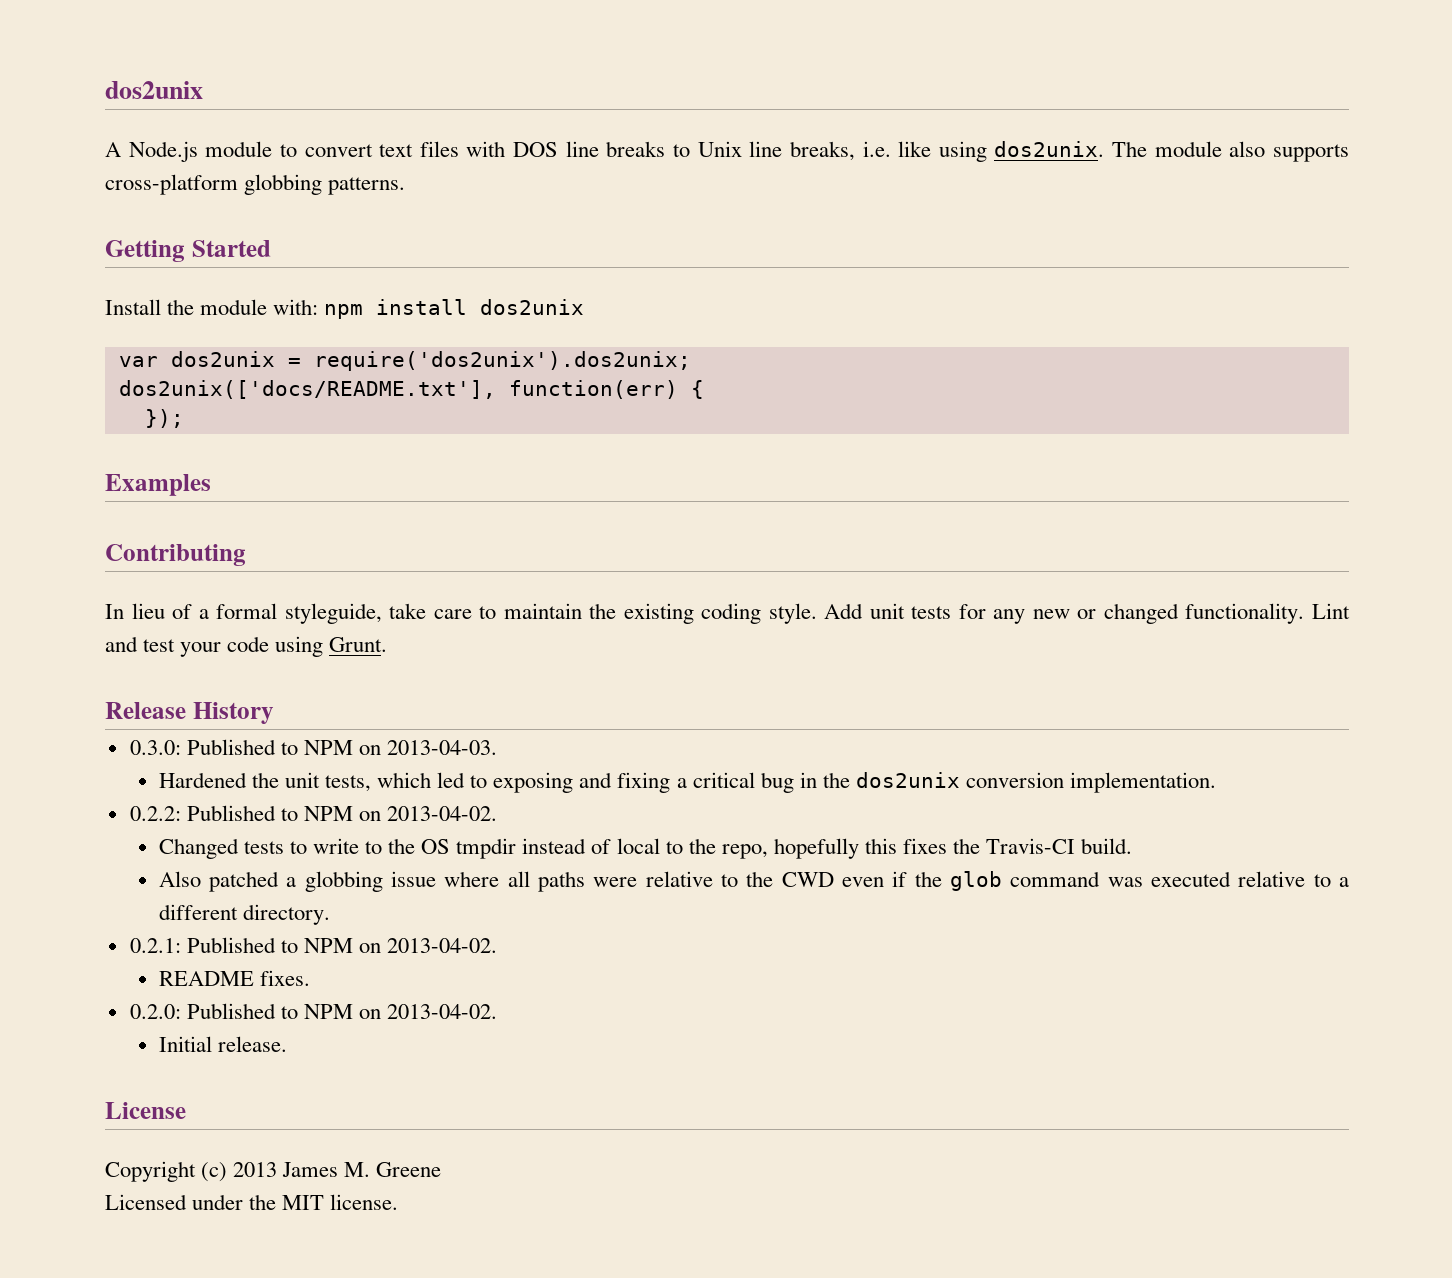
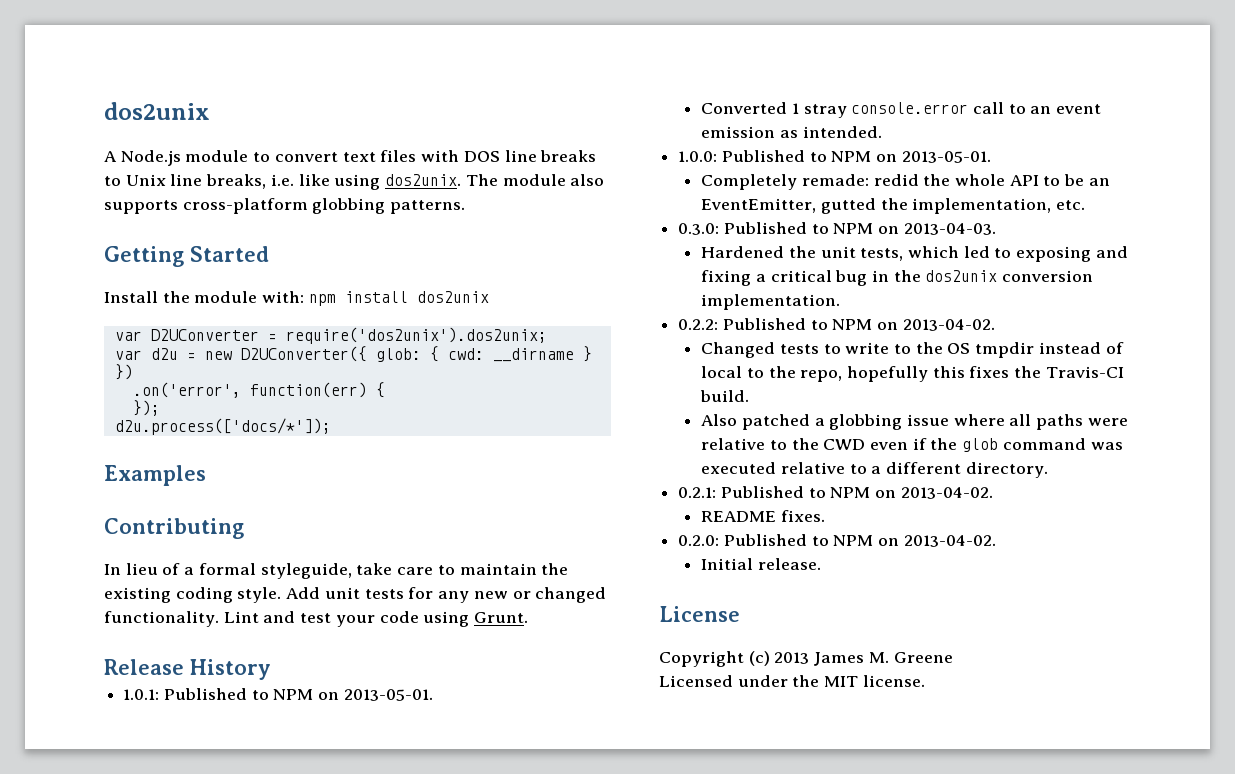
- var dos2unix = require('dos2unix').dos2unix;
+ var D2UConverter = require('dos2unix').dos2unix;
- dos2unix(['docs/README.txt'], function(err) {
+ var d2u = new D2UConverter({ glob: { cwd: __dirname } })
+ .on('error', function(err) {
+ d2u.process(['docs/*']);
+ 1.0.1: Published to NPM on 2013-05-01.
+ Converted 1 stray console.error call to an event emission as intended.
+ 1.0.0: Published to NPM on 2013-05-01.
+ Completely remade: redid the whole API to be an EventEmitter, gutted the implementation, etc.

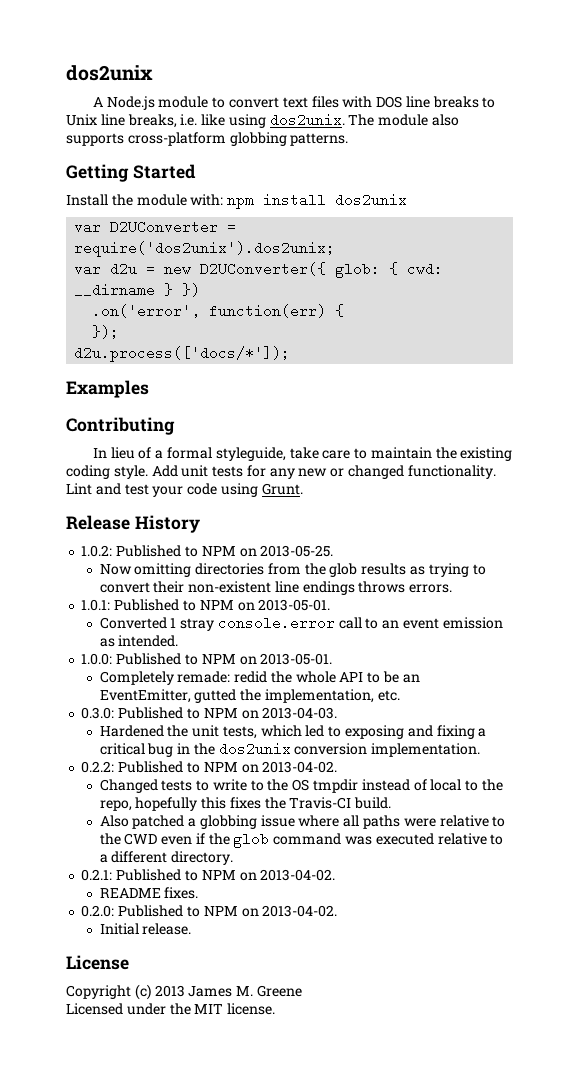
+ 1.0.2: Published to NPM on 2013-05-25.
+ Now omitting directories from the glob results as trying to convert their non-existent line endings throws errors.

